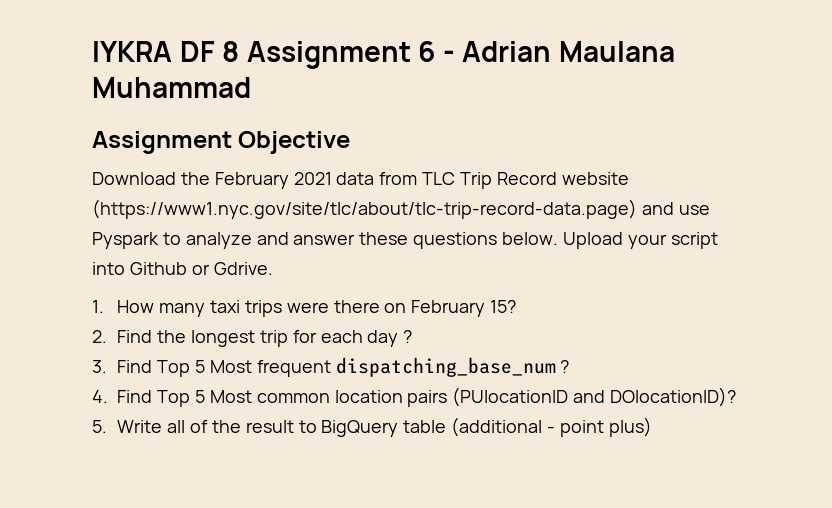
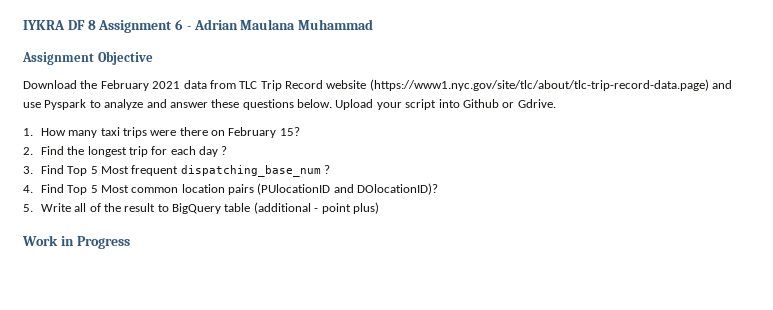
+ Work in Progress

